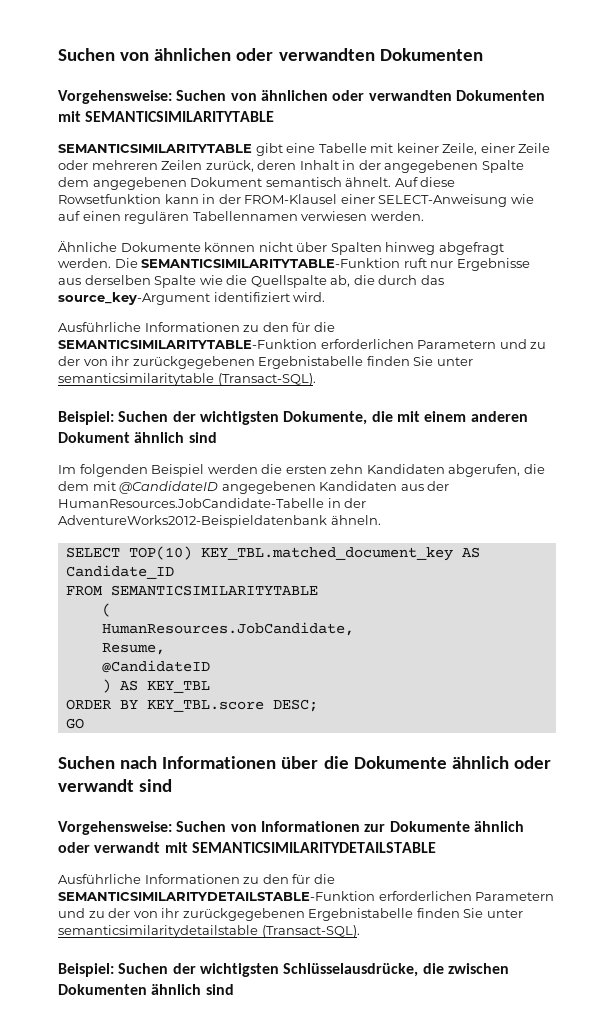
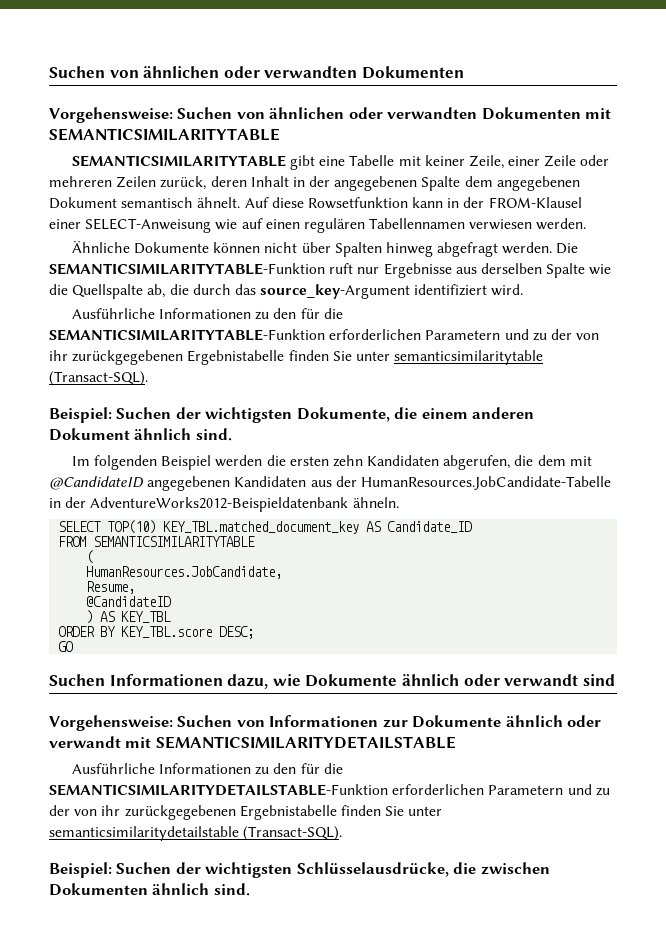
- Beispiel: Suchen der wichtigsten Dokumente, die mit einem anderen Dokument ähnlich sind
+ Beispiel: Suchen der wichtigsten Dokumente, die einem anderen Dokument ähnlich sind.
- Suchen nach Informationen über die Dokumente ähnlich oder verwandt sind
+ Suchen Informationen dazu, wie Dokumente ähnlich oder verwandt sind
- Beispiel: Suchen der wichtigsten Schlüsselausdrücke, die zwischen Dokumenten ähnlich sind
+ Beispiel: Suchen der wichtigsten Schlüsselausdrücke, die zwischen Dokumenten ähnlich sind.

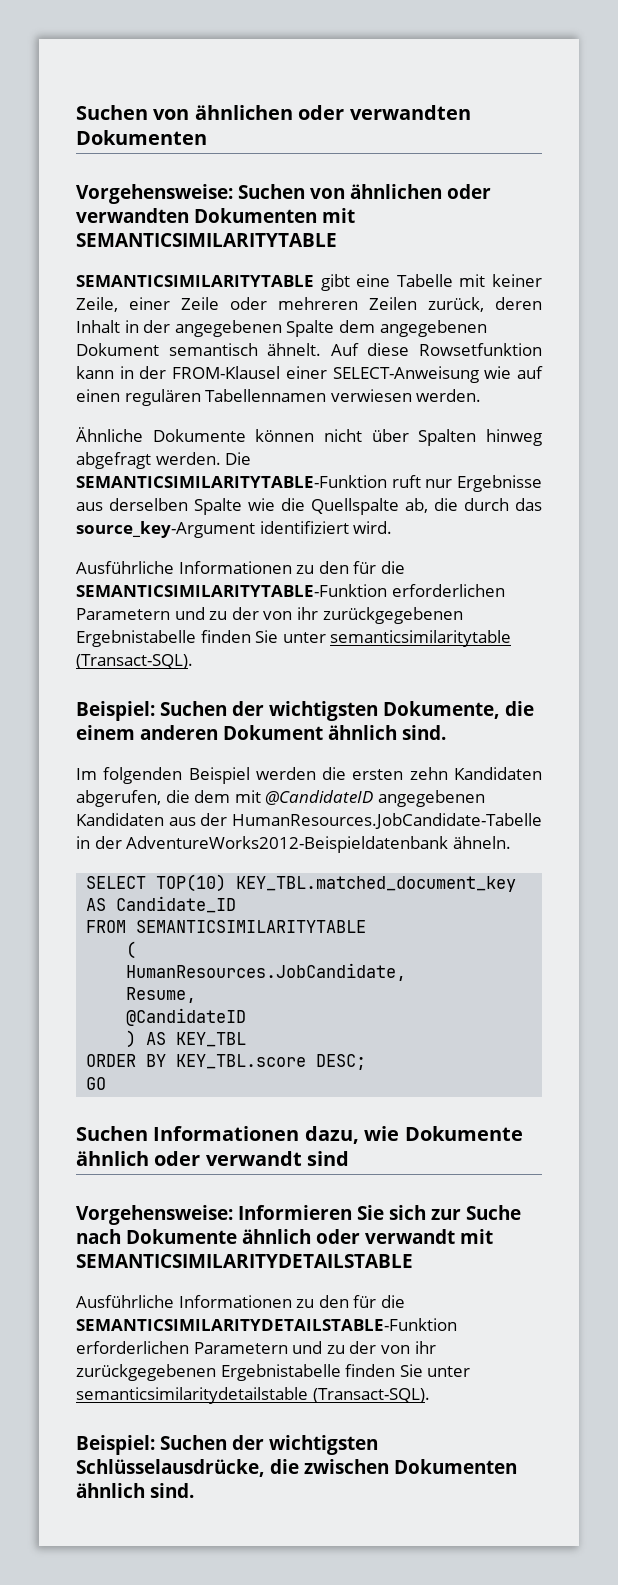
- Vorgehensweise: Suchen von Informationen zur Dokumente ähnlich oder verwandt mit SEMANTICSIMILARITYDETAILSTABLE
+ Vorgehensweise: Informieren Sie sich zur Suche nach Dokumente ähnlich oder verwandt mit SEMANTICSIMILARITYDETAILSTABLE

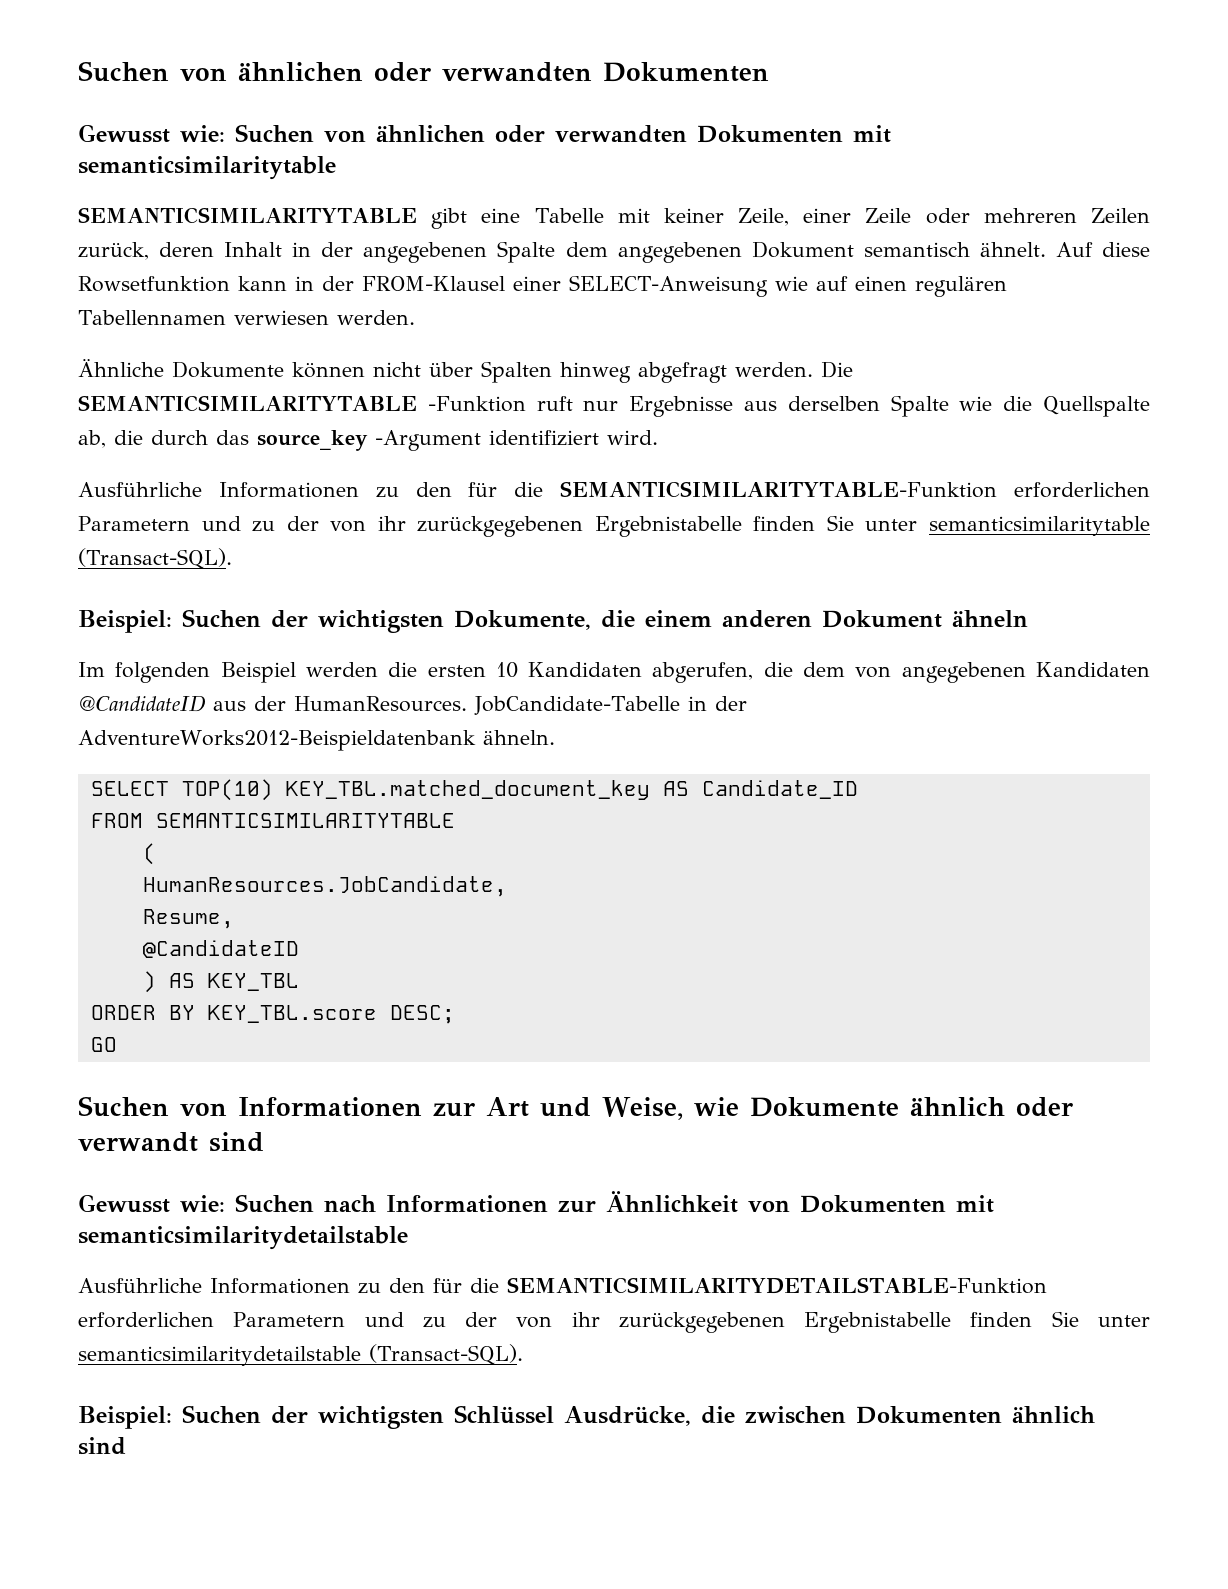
- Vorgehensweise: Suchen von ähnlichen oder verwandten Dokumenten mit SEMANTICSIMILARITYTABLE
+ Gewusst wie: Suchen von ähnlichen oder verwandten Dokumenten mit semanticsimilaritytable
- Die SEMANTICSIMILARITYTABLE-Funktion ruft nur Ergebnisse aus derselben Spalte wie die Quellspalte ab, die durch das source_key-Argument identifiziert wird.
+ Die SEMANTICSIMILARITYTABLE -Funktion ruft nur Ergebnisse aus derselben Spalte wie die Quellspalte ab, die durch das source_key -Argument identifiziert wird.
- Beispiel: Suchen der wichtigsten Dokumente, die einem anderen Dokument ähnlich sind.
+ Beispiel: Suchen der wichtigsten Dokumente, die einem anderen Dokument ähneln
- Im folgenden Beispiel werden die ersten zehn Kandidaten abgerufen, die dem mit @CandidateID angegebenen Kandidaten aus der HumanResources.JobCandidate-Tabelle in der AdventureWorks2012-Beispieldatenbank ähneln.
+ Im folgenden Beispiel werden die ersten 10 Kandidaten abgerufen, die dem von angegebenen Kandidaten @CandidateID aus der HumanResources. JobCandidate-Tabelle in der AdventureWorks2012-Beispieldatenbank ähneln.
- Suchen Informationen dazu, wie Dokumente ähnlich oder verwandt sind
+ Suchen von Informationen zur Art und Weise, wie Dokumente ähnlich oder verwandt sind
- Vorgehensweise: Informieren Sie sich zur Suche nach Dokumente ähnlich oder verwandt mit SEMANTICSIMILARITYDETAILSTABLE
+ Gewusst wie: Suchen nach Informationen zur Ähnlichkeit von Dokumenten mit semanticsimilaritydetailstable
- Beispiel: Suchen der wichtigsten Schlüsselausdrücke, die zwischen Dokumenten ähnlich sind.
+ Beispiel: Suchen der wichtigsten Schlüssel Ausdrücke, die zwischen Dokumenten ähnlich sind

